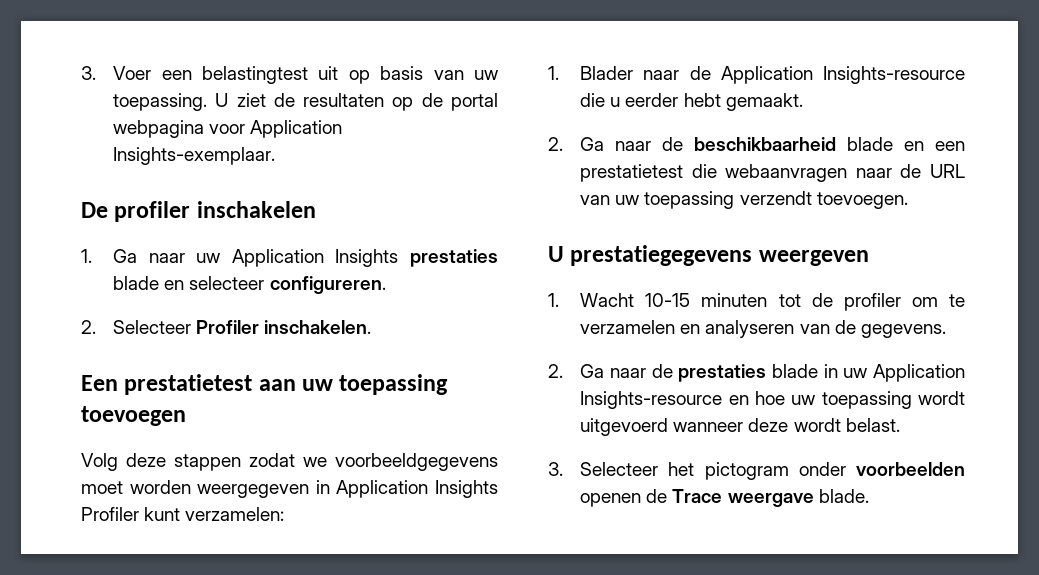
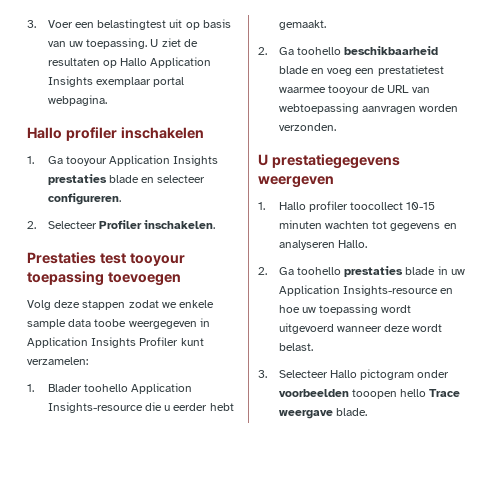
- U ziet de resultaten op de portal webpagina voor Application Insights-exemplaar.
- De profiler inschakelen
+ U ziet de resultaten op Hallo Application Insights exemplaar portal webpagina.
+ Hallo profiler inschakelen
- 1. Ga naar uw Application Insights prestaties blade en selecteer configureren.
+ 1. Ga tooyour Application Insights prestaties blade en selecteer configureren.
- Een prestatietest aan uw toepassing toevoegen
+ Prestaties test tooyour toepassing toevoegen
- Volg deze stappen zodat we voorbeeldgegevens moet worden weergegeven in Application Insights Profiler kunt verzamelen:
+ Volg deze stappen zodat we enkele sample data toobe weergegeven in Application Insights Profiler kunt verzamelen:
- 1. Blader naar de Application Insights-resource die u eerder hebt gemaakt.
+ 1. Blader toohello Application Insights-resource die u eerder hebt gemaakt.
- 2. Ga naar de beschikbaarheid blade en een prestatietest die webaanvragen naar de URL van uw toepassing verzendt toevoegen.
+ 2. Ga toohello beschikbaarheid blade en voeg een prestatietest waarmee tooyour de URL van webtoepassing aanvragen worden verzonden.
  U prestatiegegevens weergeven
- 1. Wacht 10-15 minuten tot de profiler om te verzamelen en analyseren van de gegevens.
- 2. Ga naar de prestaties blade in uw Application Insights-resource en hoe uw toepassing wordt uitgevoerd wanneer deze wordt belast.
+ 1. Hallo profiler toocollect 10-15 minuten wachten tot gegevens en analyseren Hallo.
+ 2. Ga toohello prestaties blade in uw Application Insights-resource en hoe uw toepassing wordt uitgevoerd wanneer deze wordt belast.
- 3. Selecteer het pictogram onder voorbeelden openen de Trace weergave blade.
+ 3. Selecteer Hallo pictogram onder voorbeelden tooopen hello Trace weergave blade.

